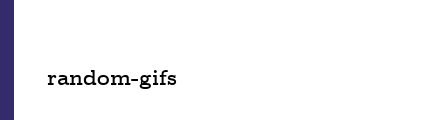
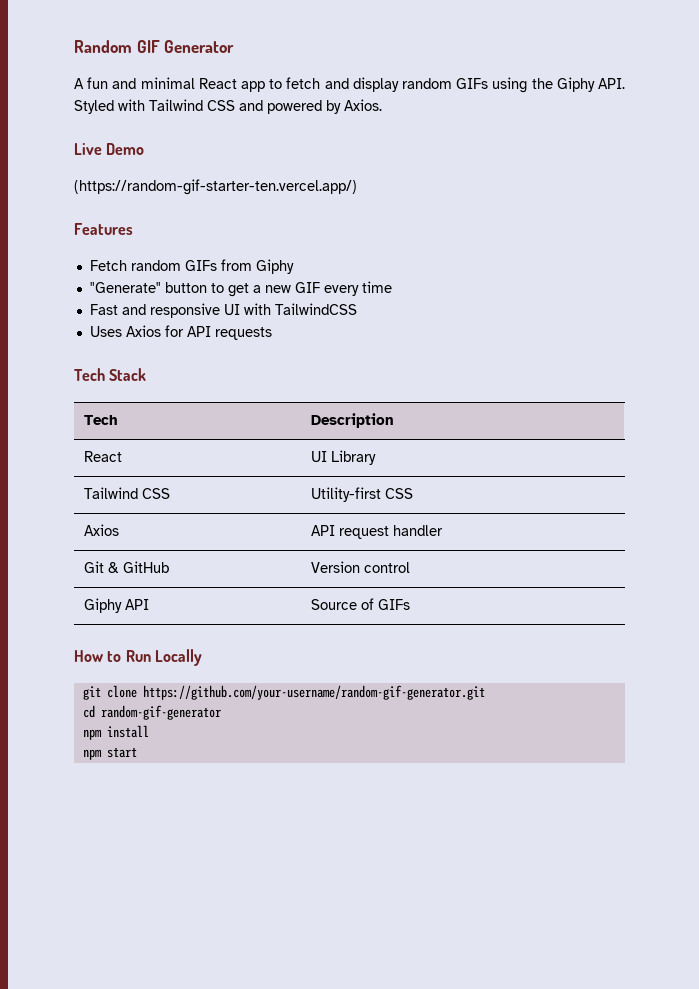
- random-gifs
+ Random GIF Generator
+ A fun and minimal React app to fetch and display random GIFs using the Giphy API. Styled with Tailwind CSS and powered by Axios.
+ Live Demo
+ (https://random-gif-starter-ten.vercel.app/)
+ Features
+ Fetch random GIFs from Giphy
+ "Generate" button to get a new GIF every time
+ Fast and responsive UI with TailwindCSS
+ Uses Axios for API requests
+ Tech Stack
+ Tech | Description
+ React | UI Library
+ Tailwind CSS | Utility-first CSS
+ Axios | API request handler
+ Git & GitHub | Version control
+ Giphy API | Source of GIFs
+ How to Run Locally
+ git clone https://github.com/your-username/random-gif-generator.git
+ cd random-gif-generator
+ npm install
+ npm start

